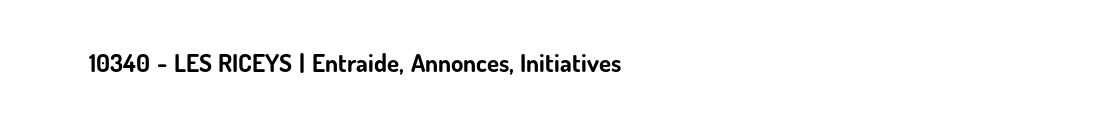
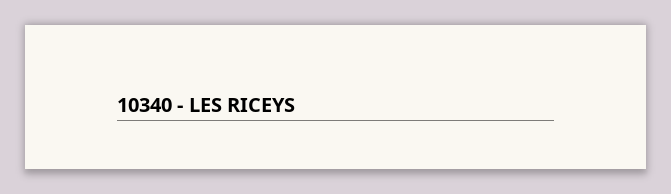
- 10340 - LES RICEYS | Entraide, Annonces, Initiatives
+ 10340 - LES RICEYS

